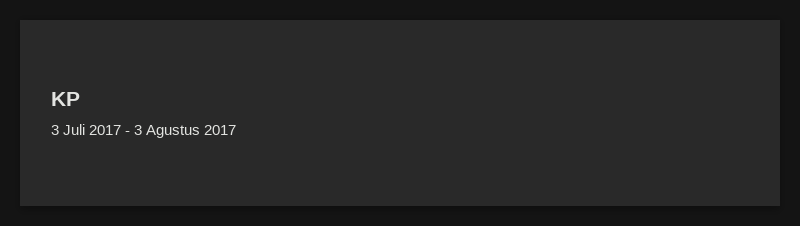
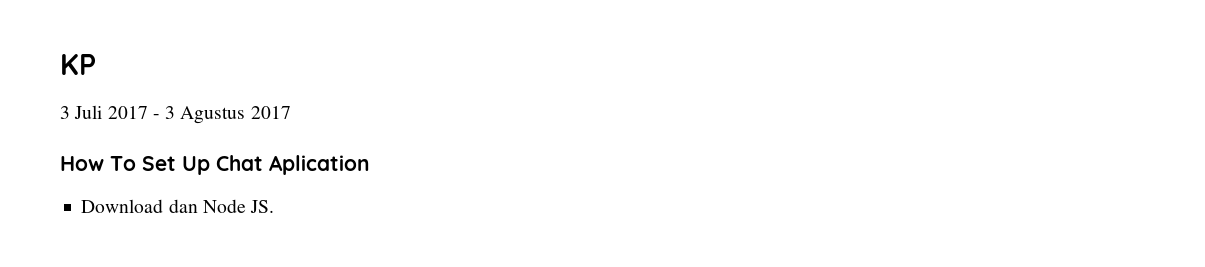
+ How To Set Up Chat Aplication
+ Download dan Node JS.

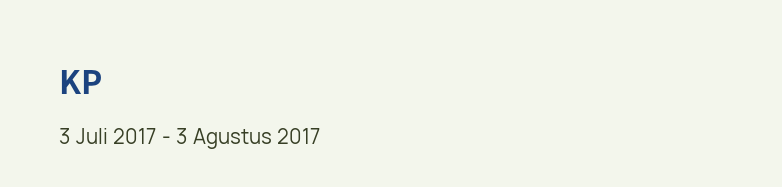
- How To Set Up Chat Aplication
- Download dan Node JS.

